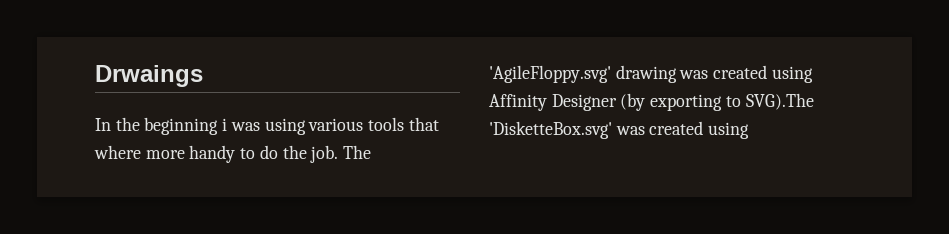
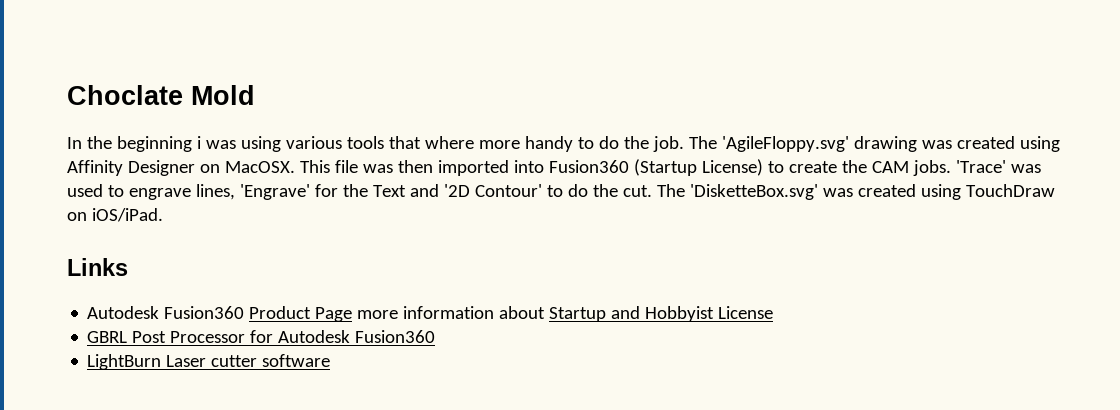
- Drwaings
+ Choclate Mold
- The 'AgileFloppy.svg' drawing was created using Affinity Designer (by exporting to SVG).The 'DisketteBox.svg' was created using
+ The 'AgileFloppy.svg' drawing was created using Affinity Designer on MacOSX. This file was then imported into Fusion360 (Startup License) to create the CAM jobs. 'Trace' was used to engrave lines, 'Engrave' for the Text and '2D Contour' to do the cut. The 'DisketteBox.svg' was created using TouchDraw on iOS/iPad.
+ Links
+ Autodesk Fusion360 Product Page more information about Startup and Hobbyist License
+ GBRL Post Processor for Autodesk Fusion360
+ LightBurn Laser cutter software

